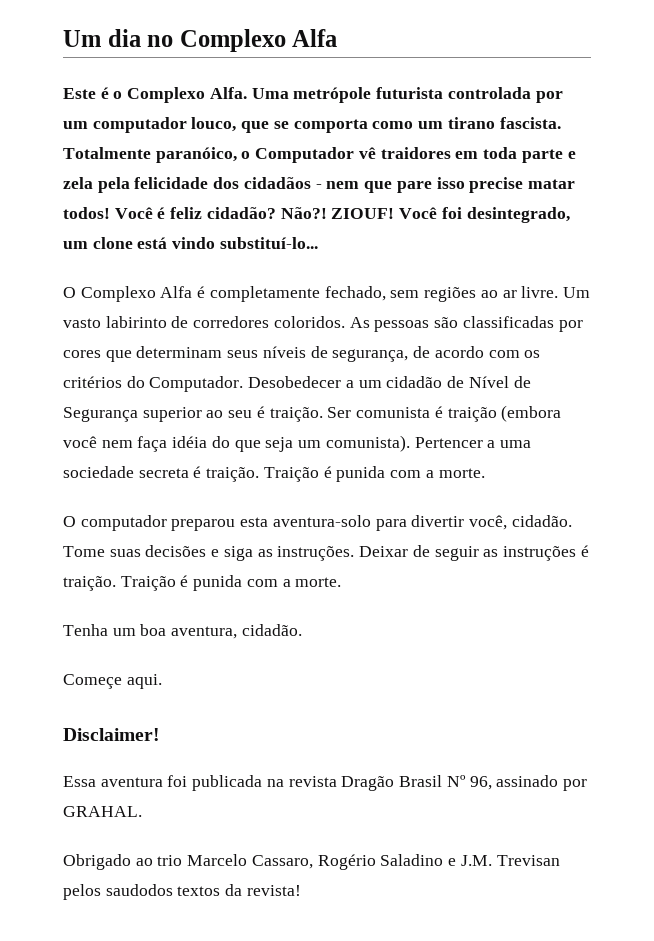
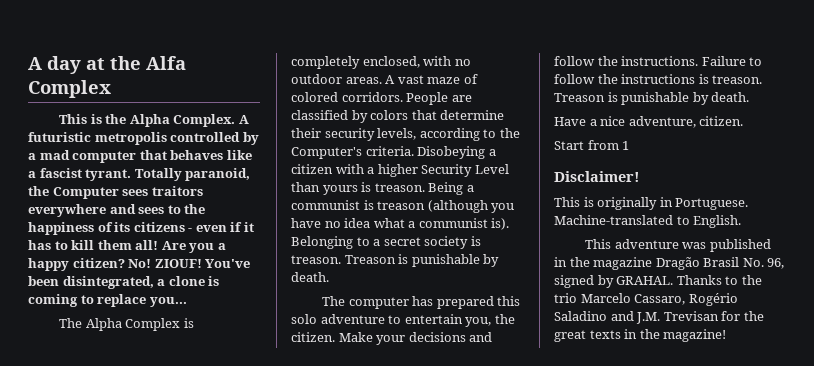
- Um dia no Complexo Alfa
- Este é o Complexo Alfa. Uma metrópole futurista controlada por um computador louco, que se comporta como um tirano fascista. Totalmente paranóico, o Computador vê traidores em toda parte e zela pela felicidade dos cidadãos - nem que pare isso precise matar todos! Você é feliz cidadão? Não?! ZIOUF! Você foi desintegrado, um clone está vindo substituí-lo...
- O Complexo Alfa é completamente fechado, sem regiões ao ar livre. Um vasto labirinto de corredores coloridos. As pessoas são classificadas por cores que determinam seus níveis de segurança, de acordo com os critérios do Computador. Desobedecer a um cidadão de Nível de Segurança superior ao seu é traição. Ser comunista é traição (embora você nem faça idéia do que seja um comunista). Pertencer a uma sociedade secreta é traição. Traição é punida com a morte.
- O computador preparou esta aventura-solo para divertir você, cidadão. Tome suas decisões e siga as instruções. Deixar de seguir as instruções é traição. Traição é punida com a morte.
- Tenha um boa aventura, cidadão.
- Começe aqui.
+ A day at the Alfa Complex
+ This is the Alpha Complex. A futuristic metropolis controlled by a mad computer that behaves like a fascist tyrant. Totally paranoid, the Computer sees traitors everywhere and sees to the happiness of its citizens - even if it has to kill them all! Are you a happy citizen? No! ZIOUF! You've been disintegrated, a clone is coming to replace you...
+ The Alpha Complex is completely enclosed, with no outdoor areas. A vast maze of colored corridors. People are classified by colors that determine their security levels, according to the Computer's criteria. Disobeying a citizen with a higher Security Level than yours is treason. Being a communist is treason (although you have no idea what a communist is). Belonging to a secret society is treason. Treason is punishable by death.
+ The computer has prepared this solo adventure to entertain you, the citizen. Make your decisions and follow the instructions. Failure to follow the instructions is treason. Treason is punishable by death.
+ Have a nice adventure, citizen.
+ Start from 1
  Disclaimer!
- Essa aventura foi publicada na revista Dragão Brasil Nº 96, assinado por GRAHAL.
- Obrigado ao trio Marcelo Cassaro, Rogério Saladino e J.M. Trevisan pelos saudodos textos da revista!
+ This is originally in Portuguese. Machine-translated to English.
+ This adventure was published in the magazine Dragão Brasil No. 96, signed by GRAHAL. Thanks to the trio Marcelo Cassaro, Rogério Saladino and J.M. Trevisan for the great texts in the magazine!

